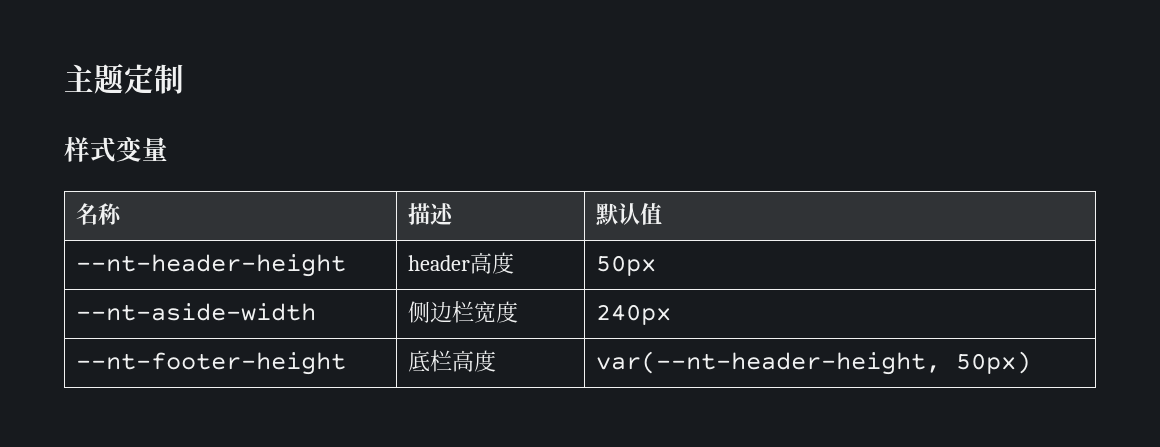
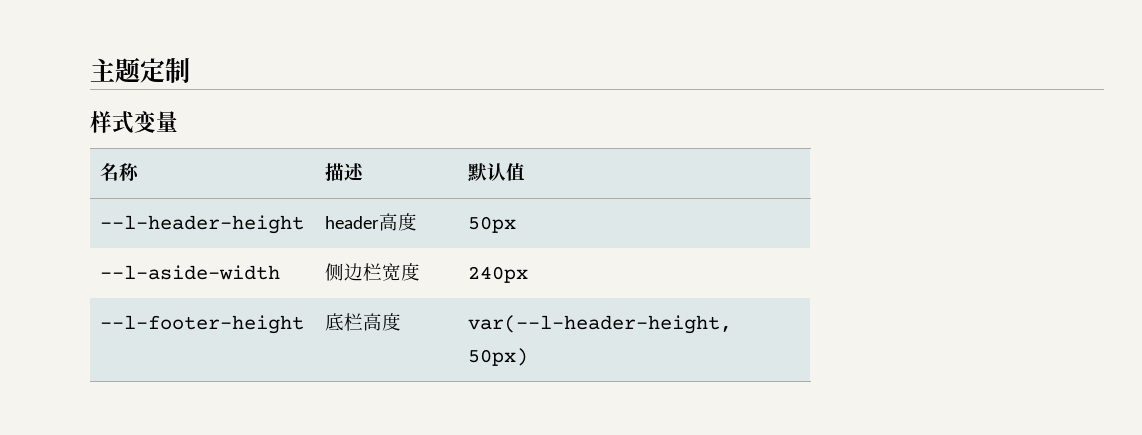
- --nt-header-height | header高度 | 50px
+ --l-header-height | header高度 | 50px
- --nt-aside-width | 侧边栏宽度 | 240px
+ --l-aside-width | 侧边栏宽度 | 240px
- --nt-footer-height | 底栏高度 | var(--nt-header-height, 50px)
+ --l-footer-height | 底栏高度 | var(--l-header-height, 50px)

